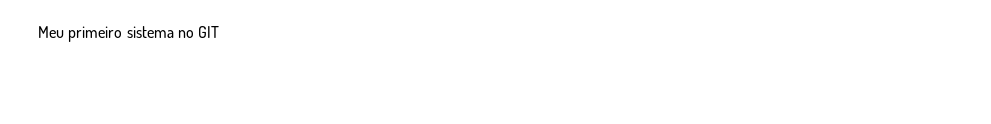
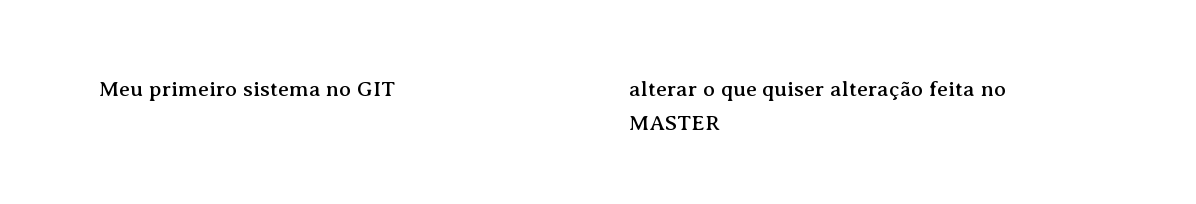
+ alterar o que quiser alteração feita no MASTER

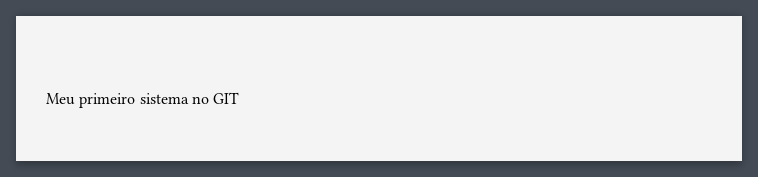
- alterar o que quiser alteração feita no MASTER

